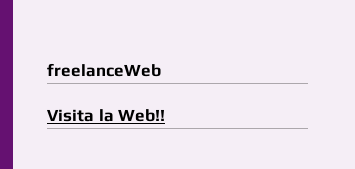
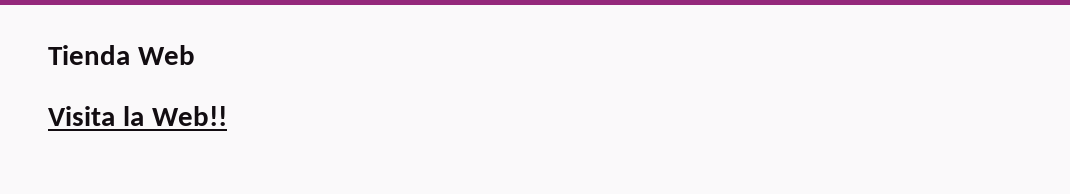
- freelanceWeb
+ Tienda Web

